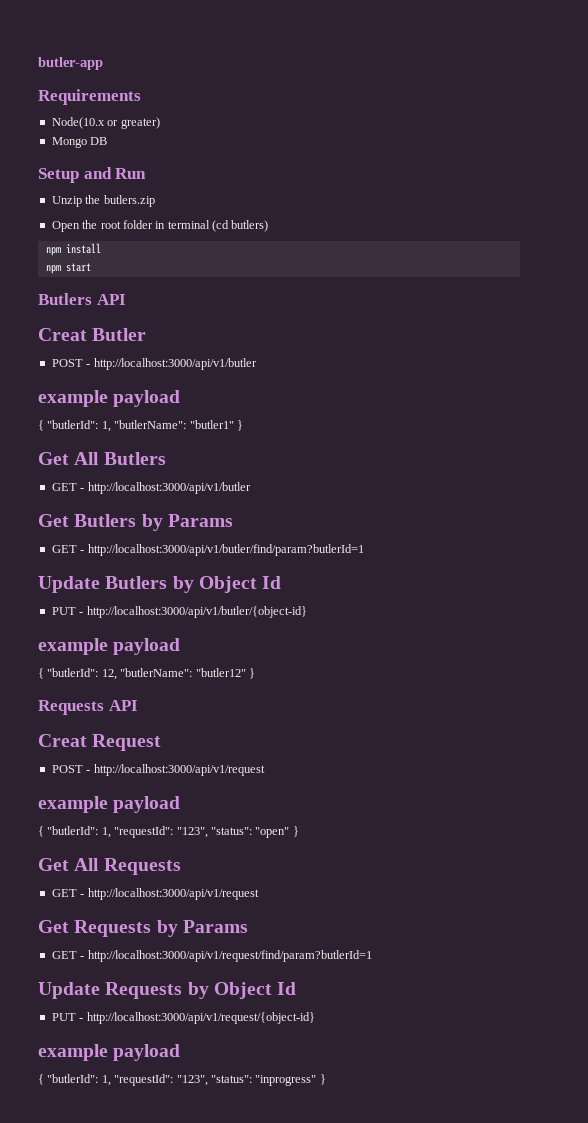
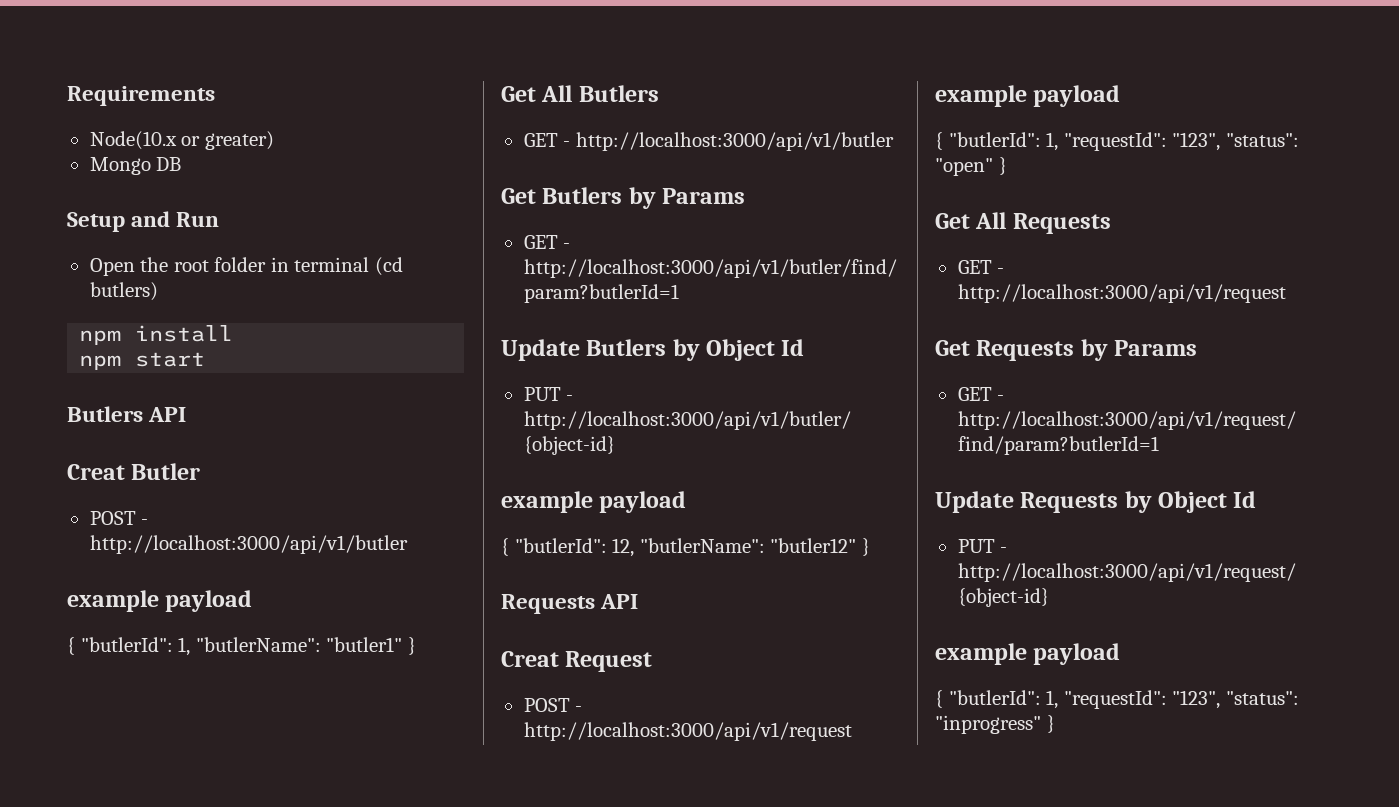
- butler-app
- Unzip the butlers.zip

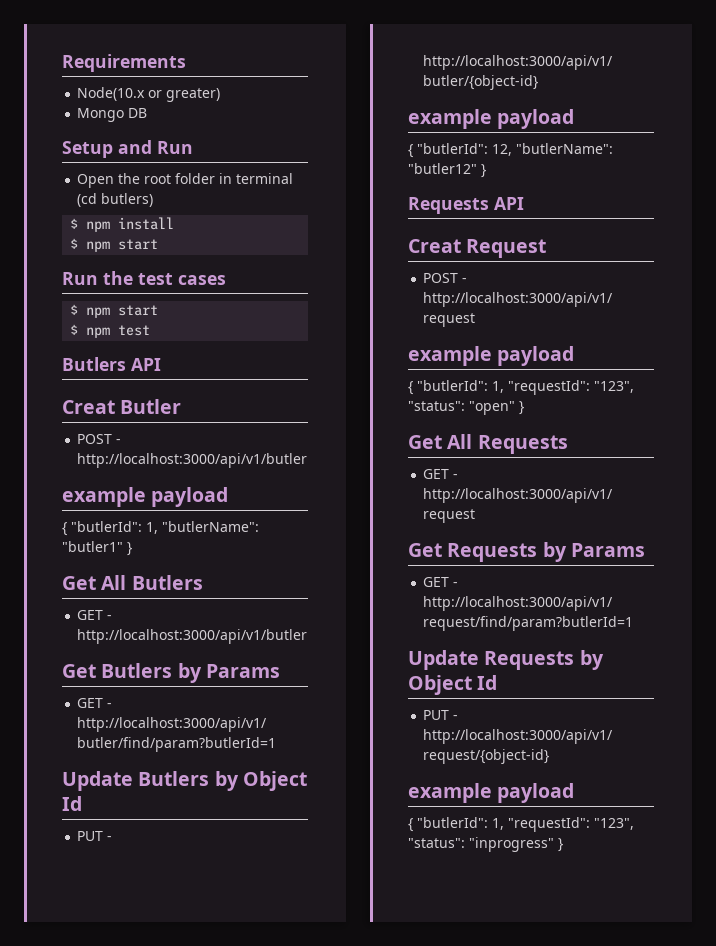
- npm install
- npm start
+ $ npm install
+ $ npm start
+ Run the test cases
+ $ npm start
+ $ npm test

